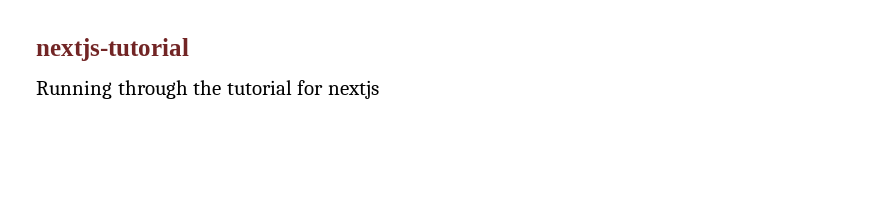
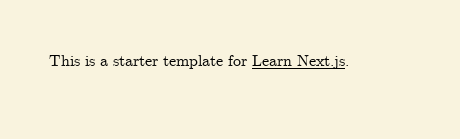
- nextjs-tutorial
- Running through the tutorial for nextjs
+ This is a starter template for Learn Next.js.

